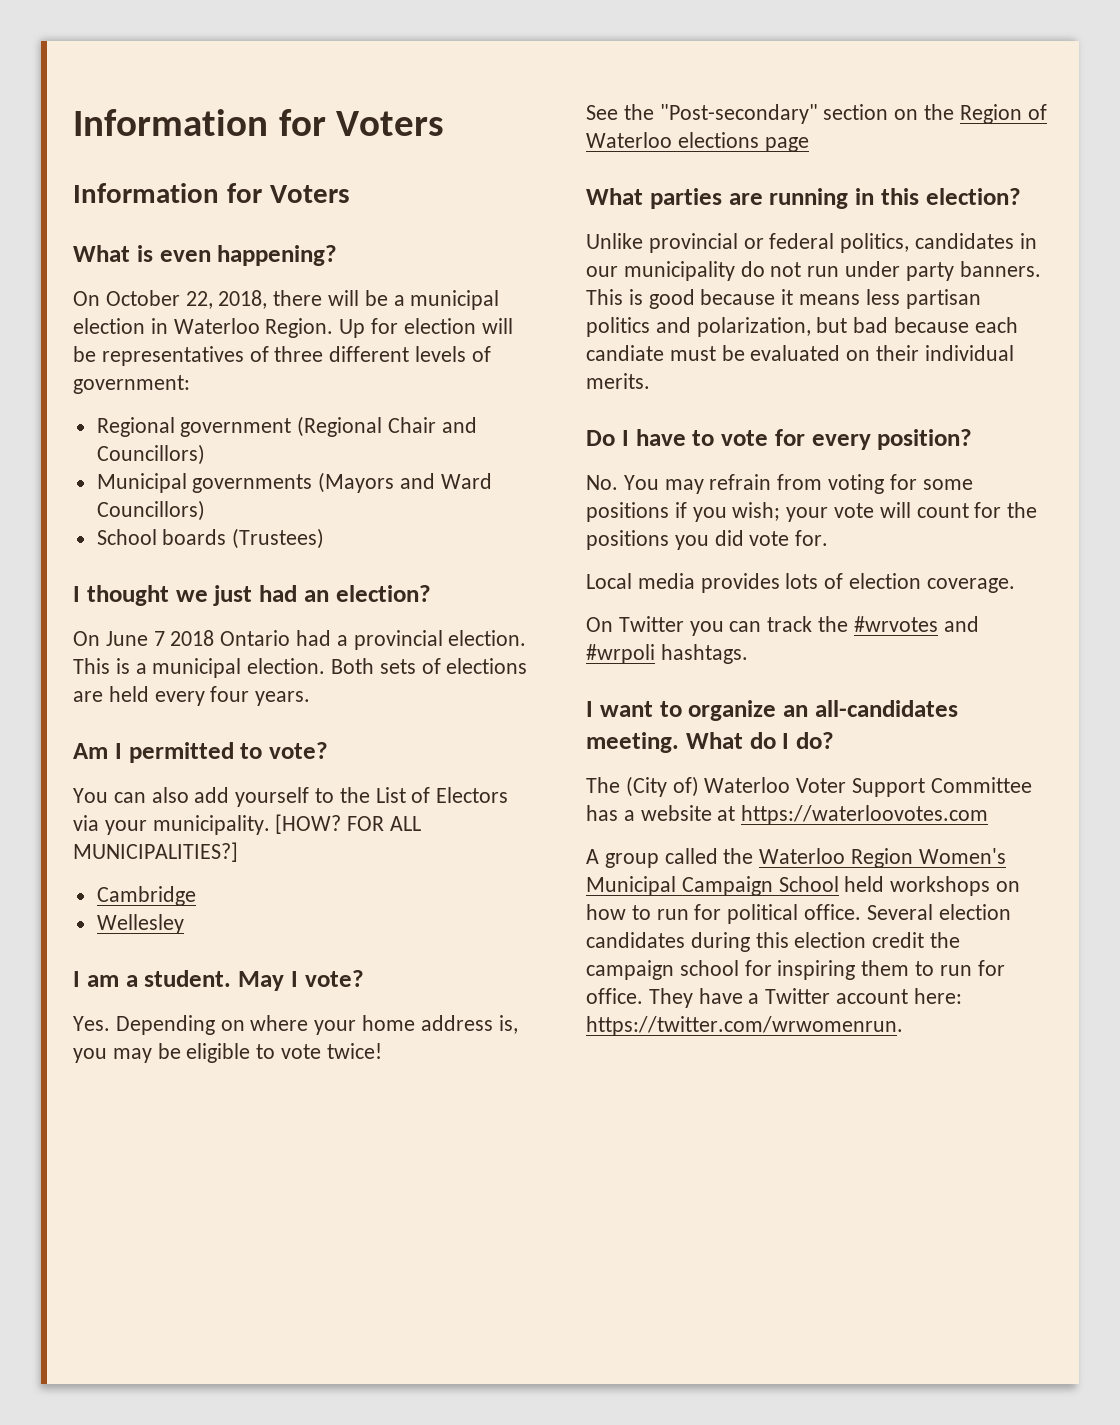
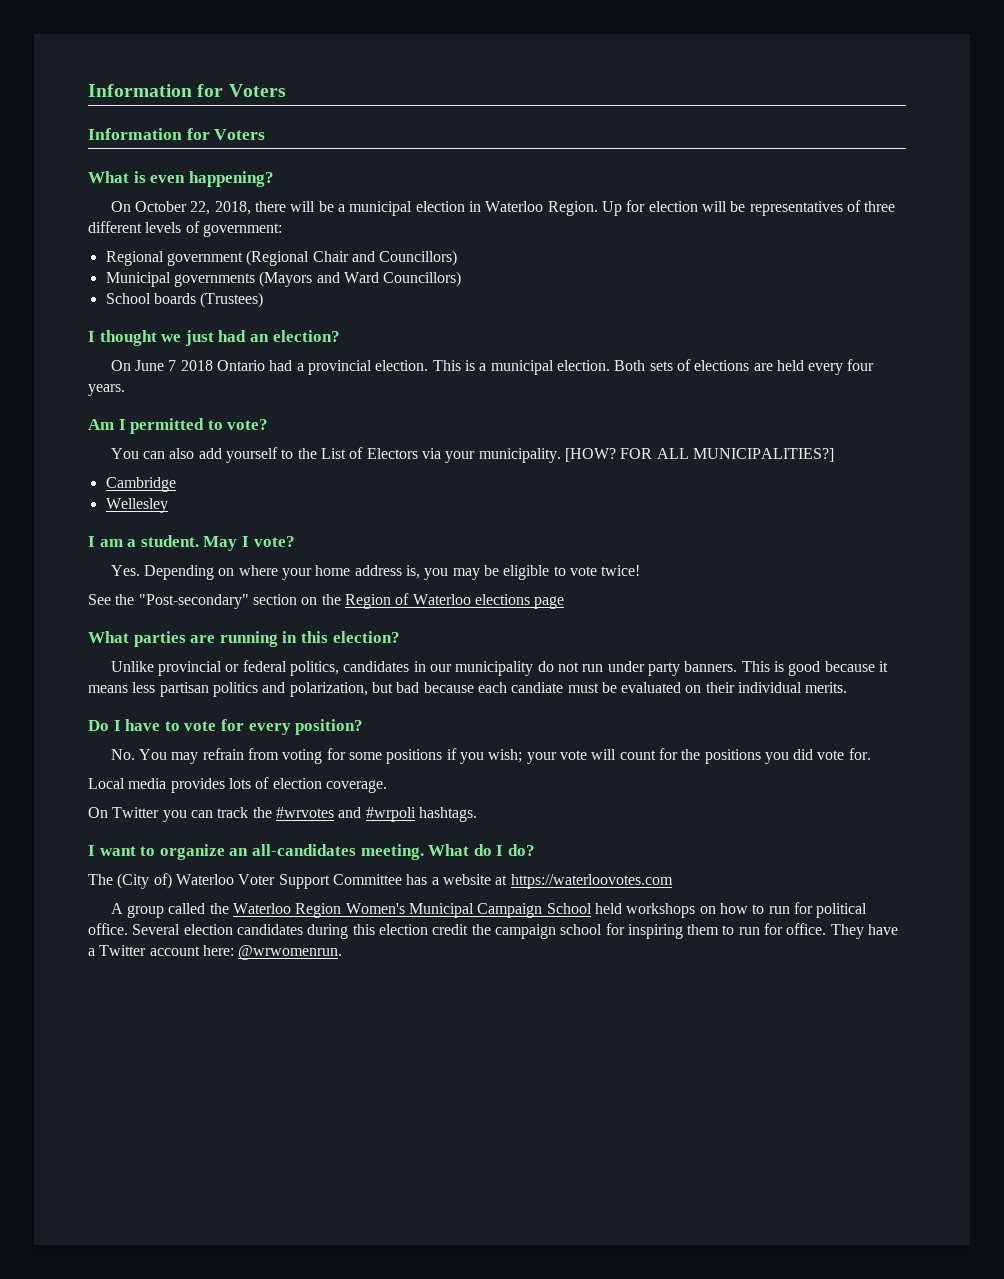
- They have a Twitter account here: https://twitter.com/wrwomenrun.
+ They have a Twitter account here: @wrwomenrun.

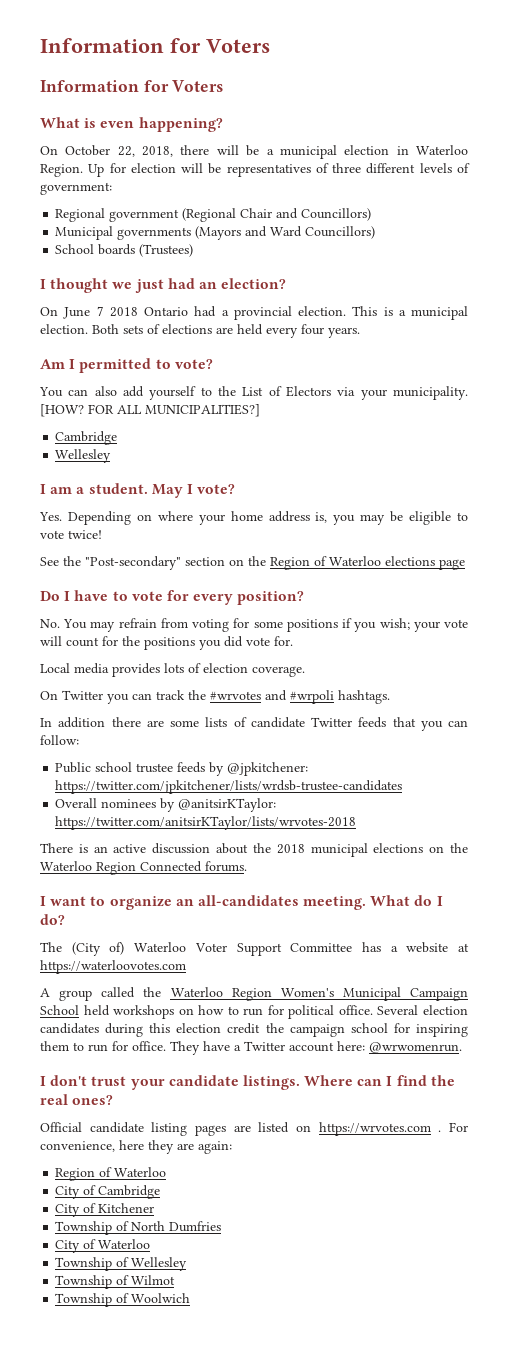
- What parties are running in this election?
- Unlike provincial or federal politics, candidates in our municipality do not run under party banners. This is good because it means less partisan politics and polarization, but bad because each candiate must be evaluated on their individual merits.
+ In addition there are some lists of candidate Twitter feeds that you can follow:
+ Public school trustee feeds by @jpkitchener: https://twitter.com/jpkitchener/lists/wrdsb-trustee-candidates
+ Overall nominees by @anitsirKTaylor: https://twitter.com/anitsirKTaylor/lists/wrvotes-2018
+ There is an active discussion about the 2018 municipal elections on the Waterloo Region Connected forums.
+ I don't trust your candidate listings. Where can I find the real ones?
+ Official candidate listing pages are listed on https://wrvotes.com . For convenience, here they are again:
+ Region of Waterloo
+ City of Cambridge
+ City of Kitchener
+ Township of North Dumfries
+ City of Waterloo
+ Township of Wellesley
+ Township of Wilmot
+ Township of Woolwich

